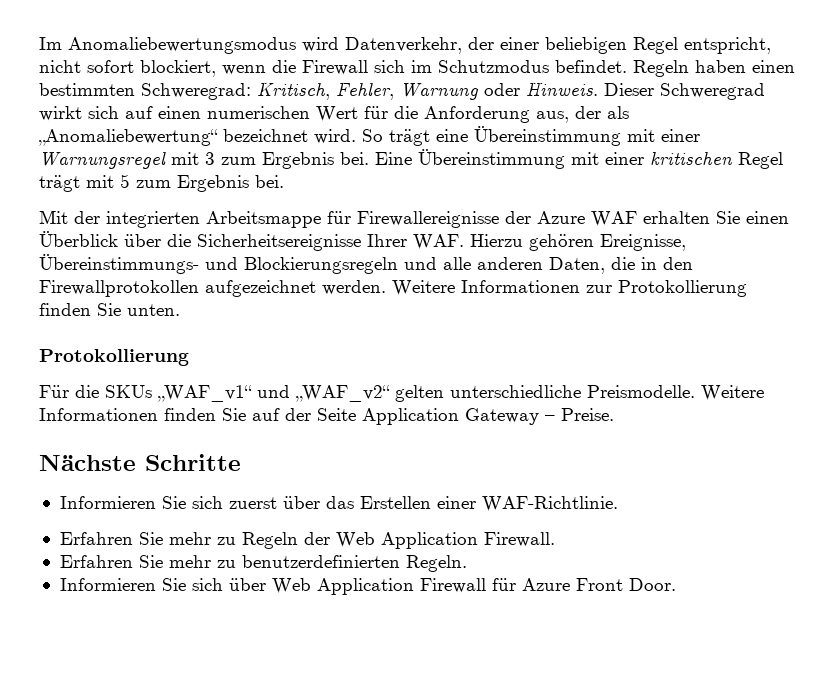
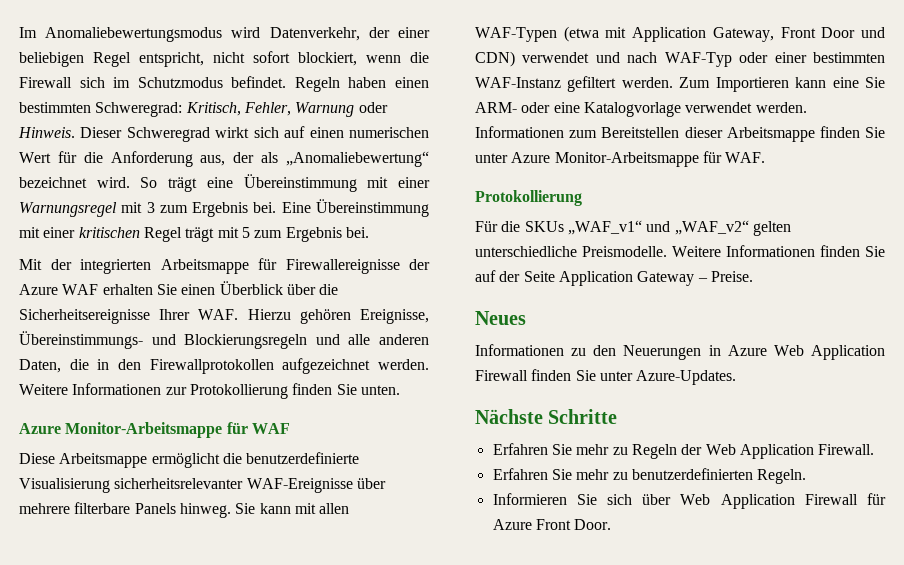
+ Azure Monitor-Arbeitsmappe für WAF
+ Diese Arbeitsmappe ermöglicht die benutzerdefinierte Visualisierung sicherheitsrelevanter WAF-Ereignisse über mehrere filterbare Panels hinweg. Sie kann mit allen WAF-Typen (etwa mit Application Gateway, Front Door und CDN) verwendet und nach WAF-Typ oder einer bestimmten WAF-Instanz gefiltert werden. Zum Importieren kann eine Sie ARM- oder eine Katalogvorlage verwendet werden. Informationen zum Bereitstellen dieser Arbeitsmappe finden Sie unter Azure Monitor-Arbeitsmappe für WAF.
+ Neues
+ Informationen zu den Neuerungen in Azure Web Application Firewall finden Sie unter Azure-Updates.
  Nächste Schritte
- Informieren Sie sich zuerst über das Erstellen einer WAF-Richtlinie.

